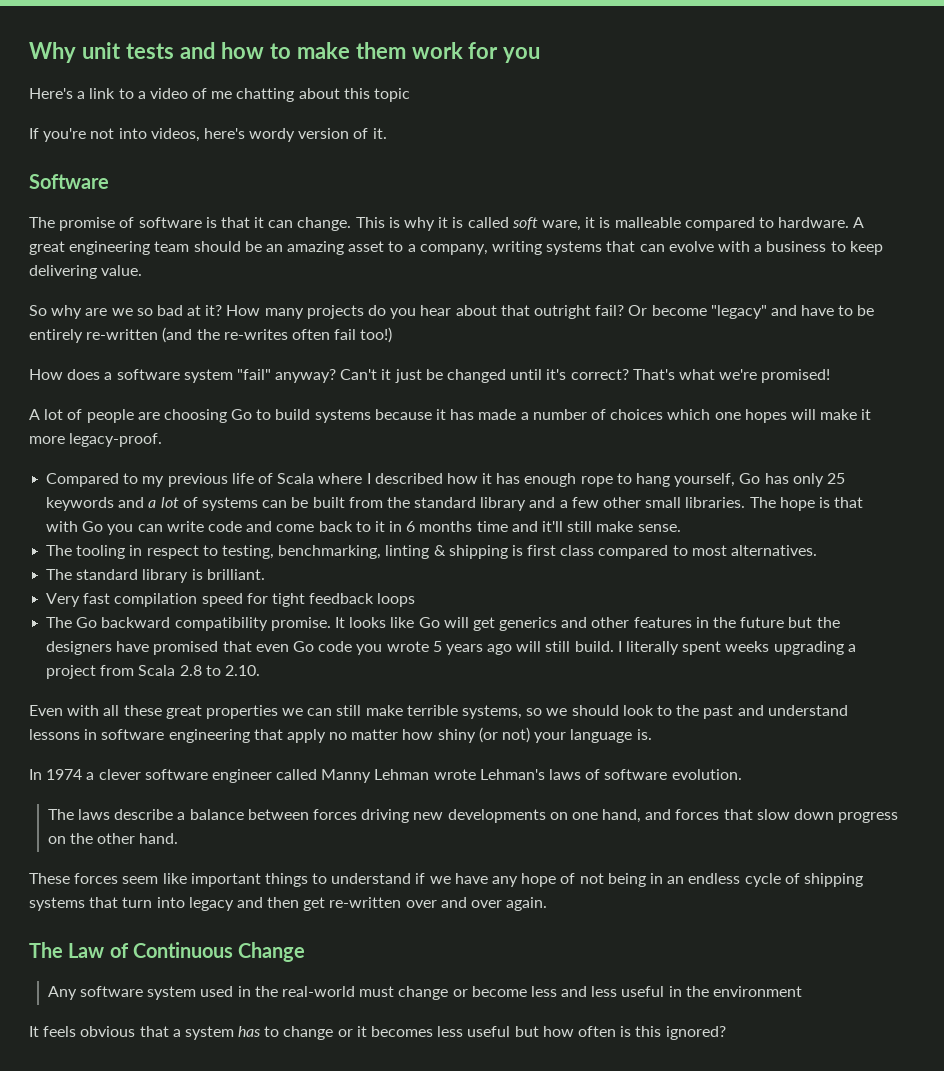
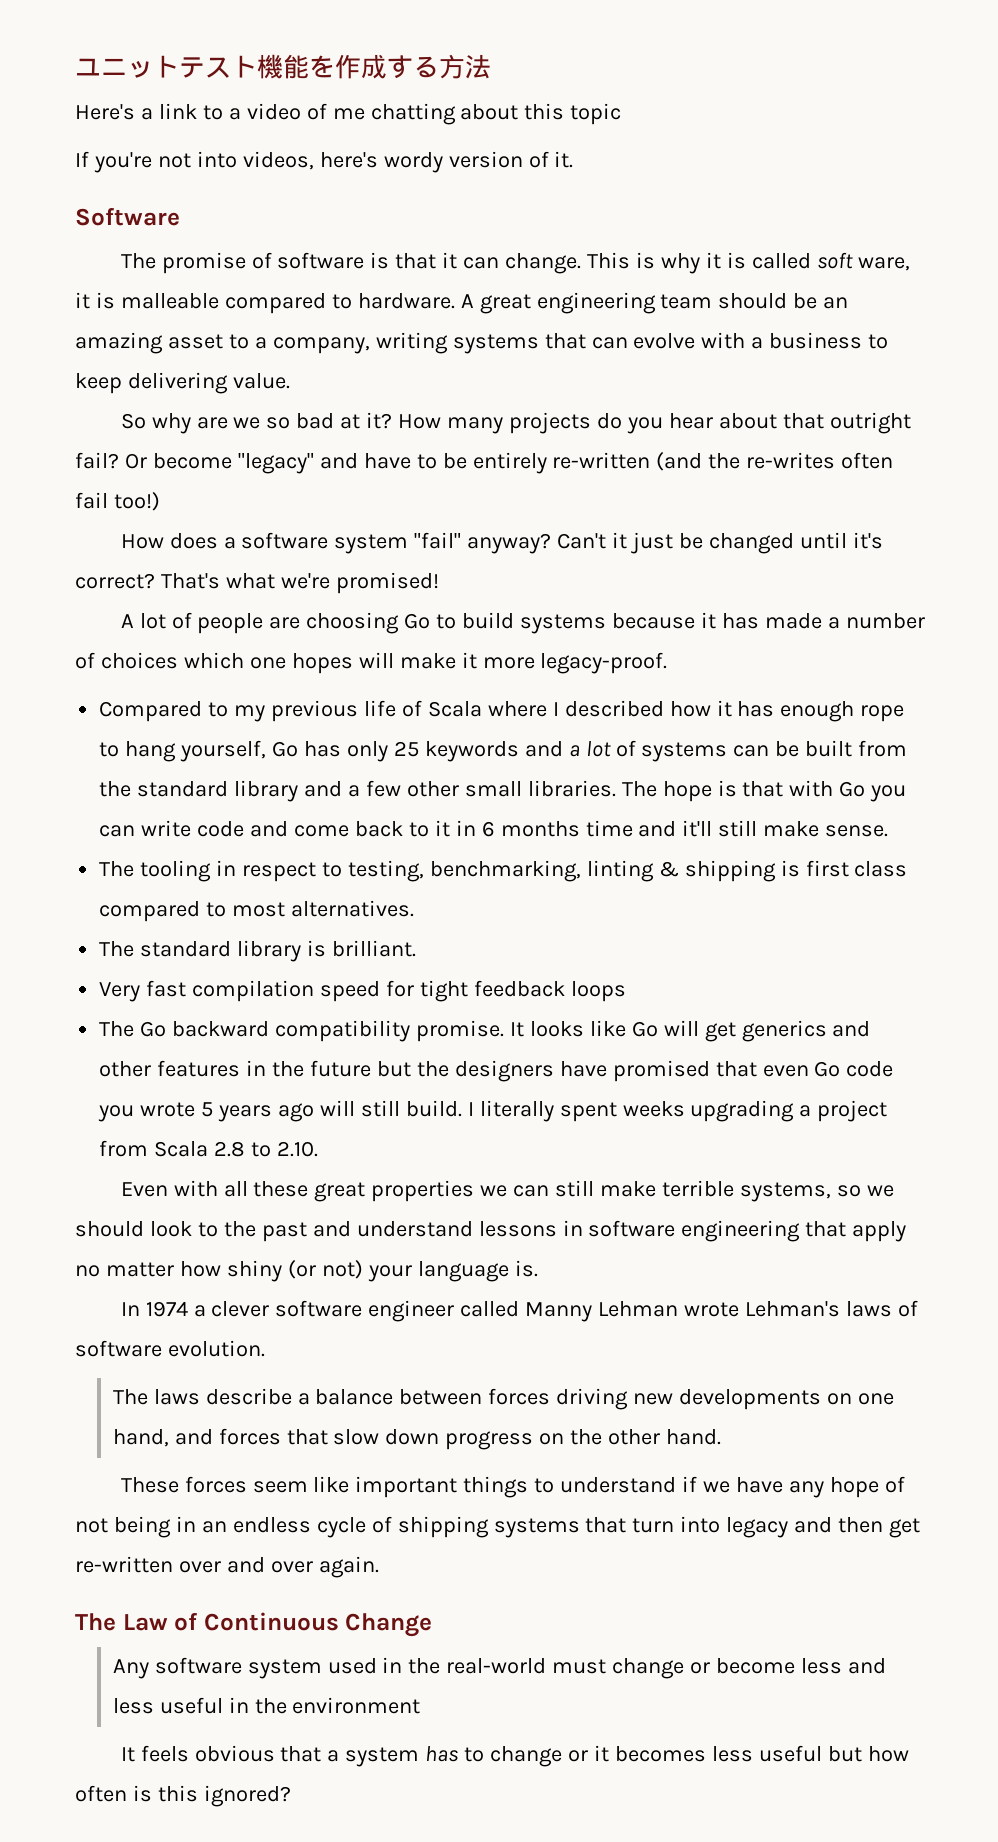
- Why unit tests and how to make them work for you
+ ユニットテスト機能を作成する方法

